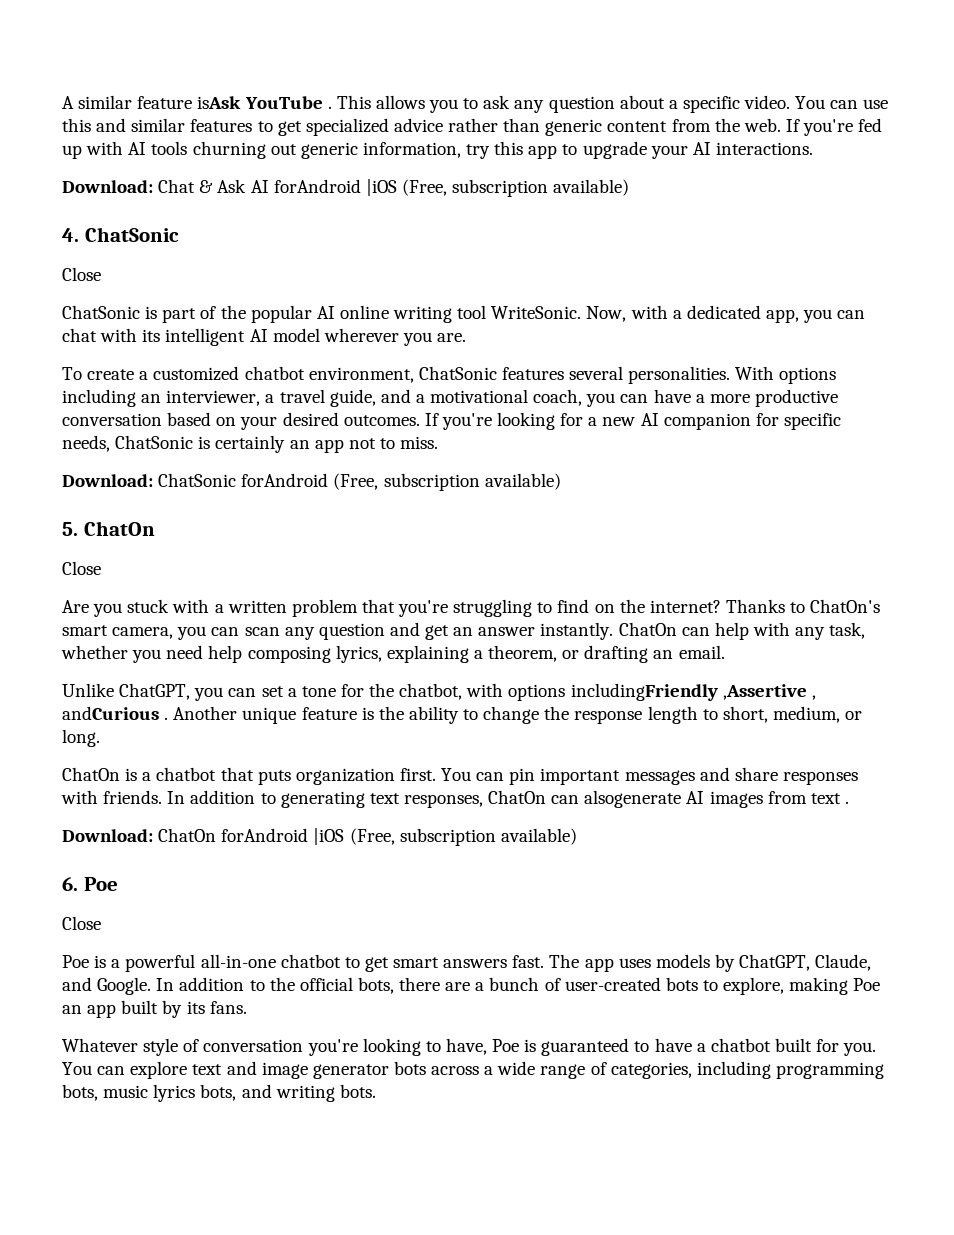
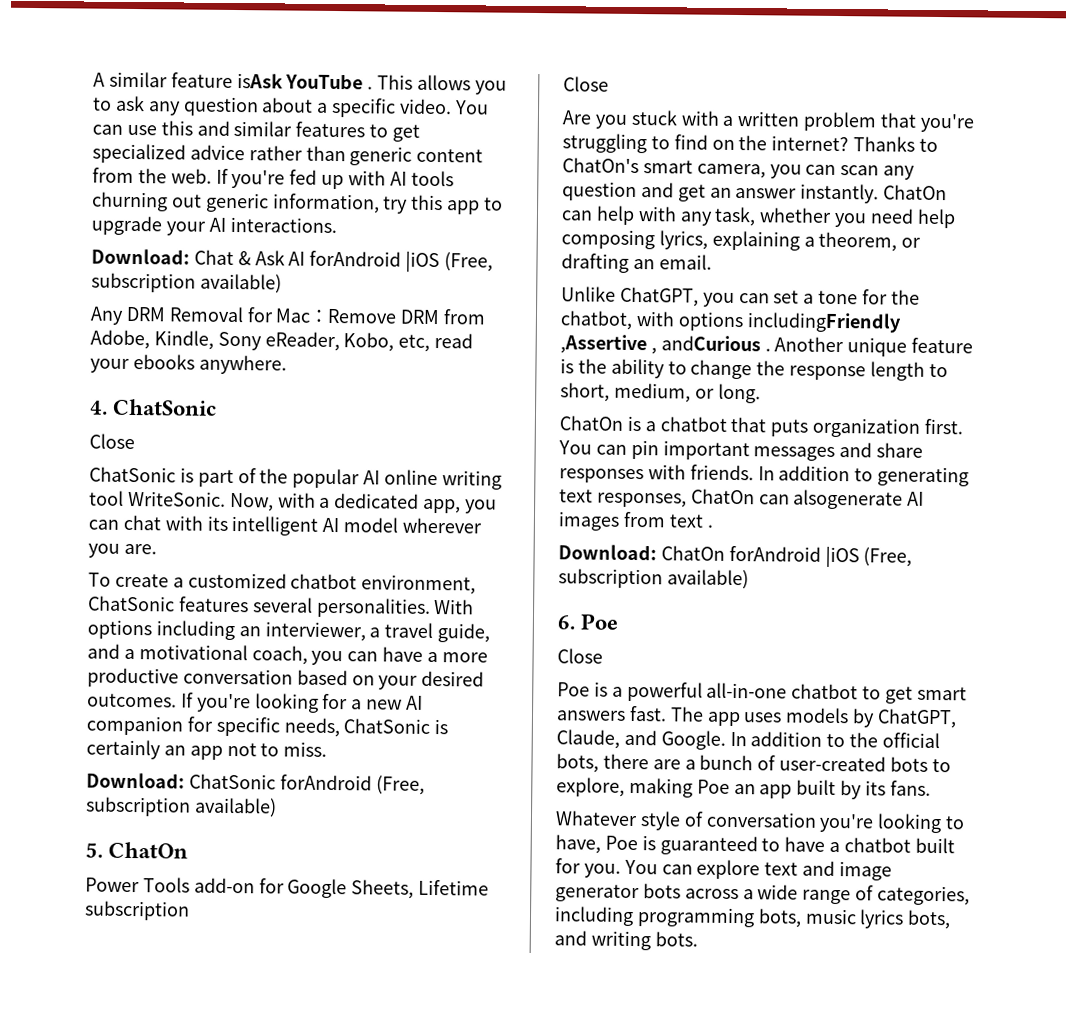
+ Any DRM Removal for Mac：Remove DRM from Adobe, Kindle, Sony eReader, Kobo, etc, read your ebooks anywhere.
+ Power Tools add-on for Google Sheets, Lifetime subscription

